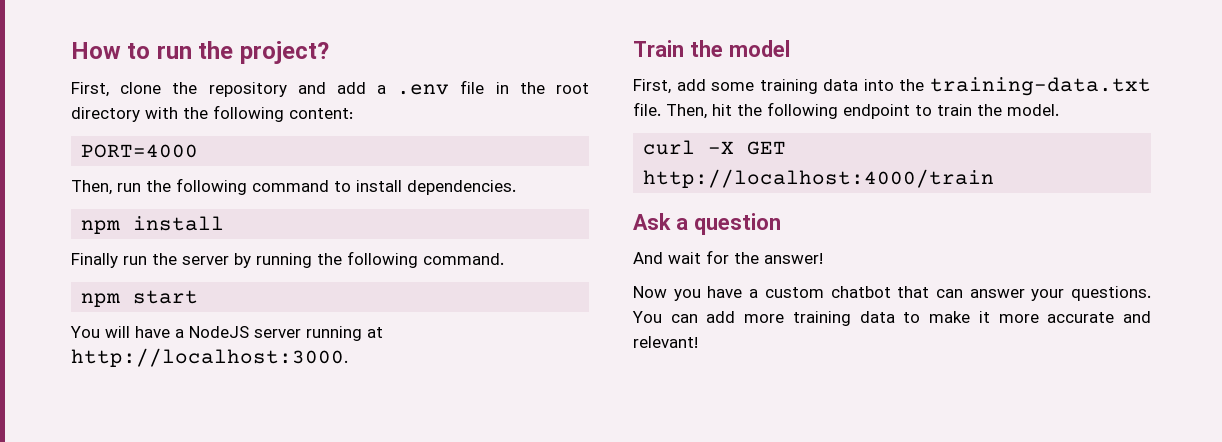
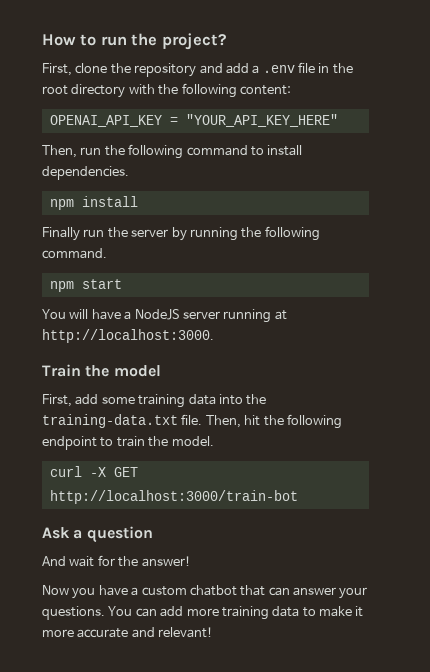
- PORT=4000
+ OPENAI_API_KEY = "YOUR_API_KEY_HERE"
- curl -X GET http://localhost:4000/train
+ curl -X GET http://localhost:3000/train-bot

